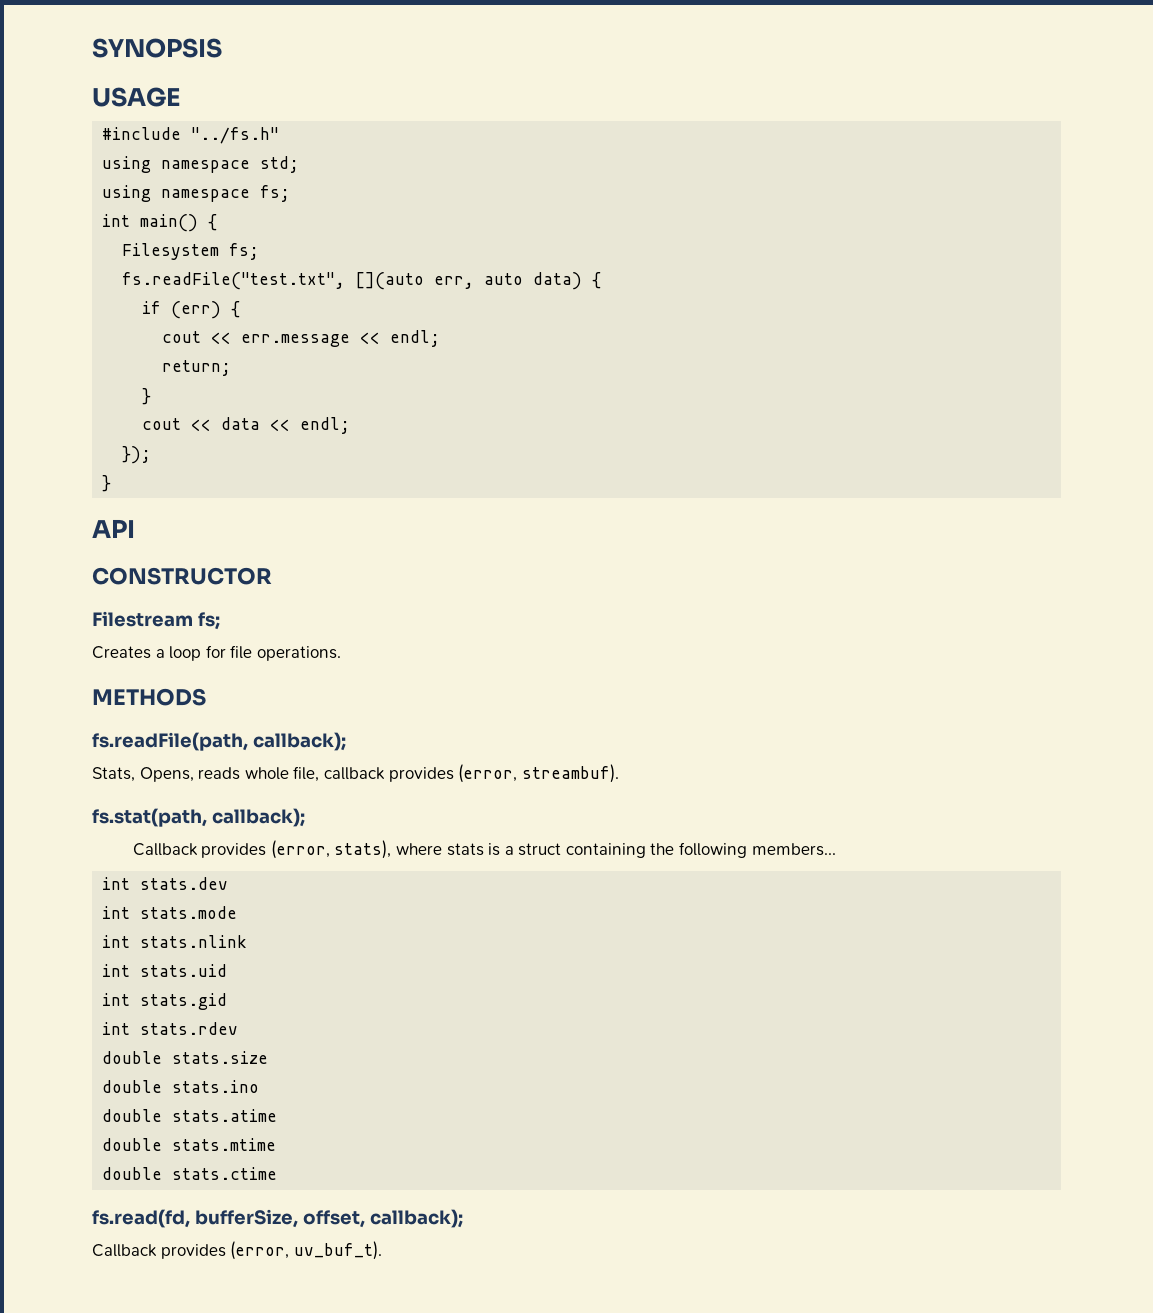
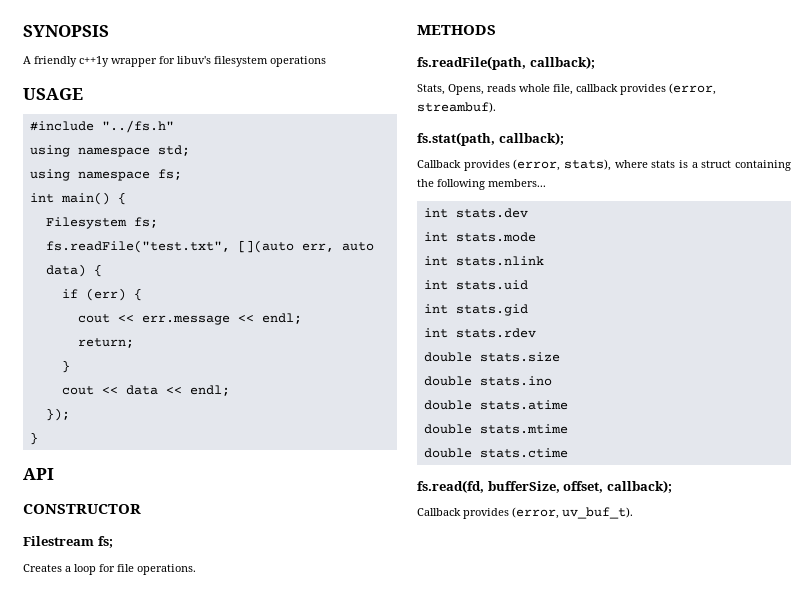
+ A friendly c++1y wrapper for libuv's filesystem operations

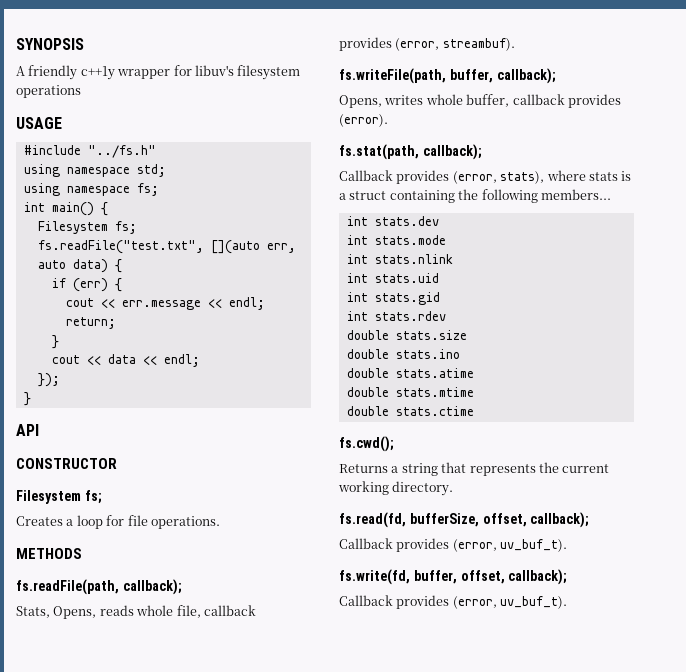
  CONSTRUCTOR
- Filestream fs;
+ Filesystem fs;
+ fs.writeFile(path, buffer, callback);
+ Opens, writes whole buffer, callback provides (error).
+ fs.cwd();
+ Returns a string that represents the current working directory.
+ fs.write(fd, buffer, offset, callback);
+ Callback provides (error, uv_buf_t).

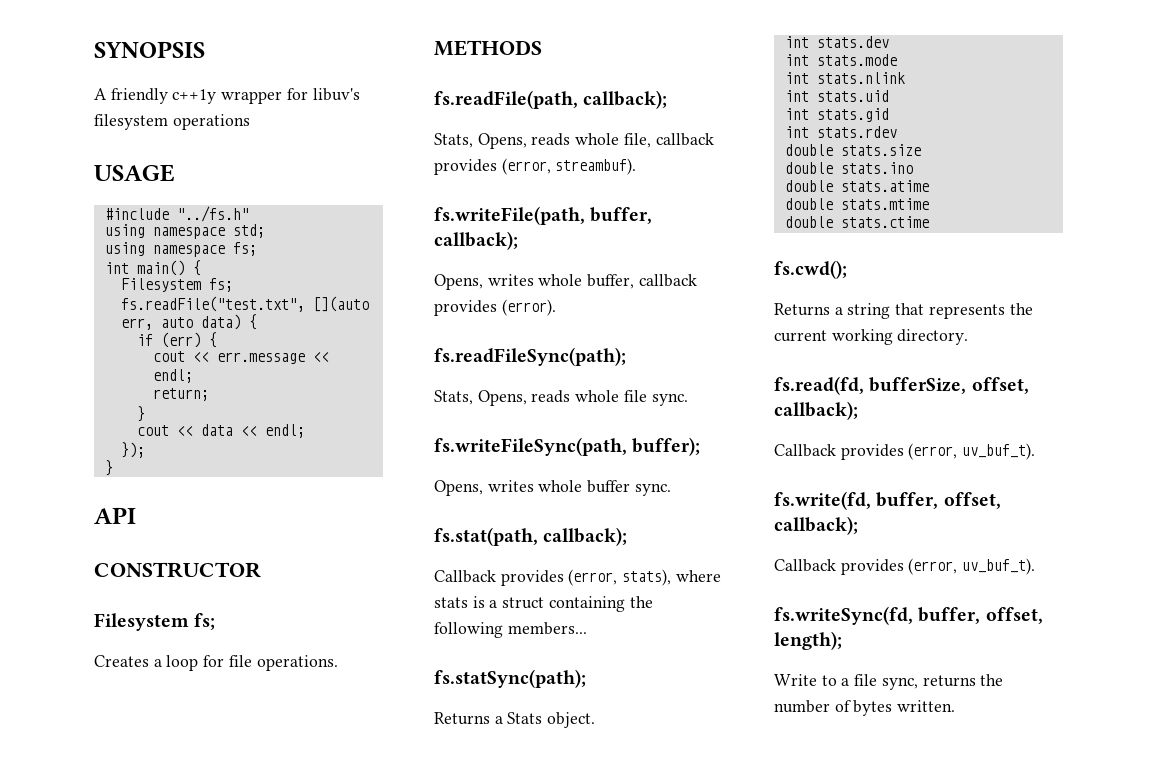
+ fs.readFileSync(path);
+ Stats, Opens, reads whole file sync.
+ fs.writeFileSync(path, buffer);
+ Opens, writes whole buffer sync.
+ fs.statSync(path);
+ Returns a Stats object.
+ fs.writeSync(fd, buffer, offset, length);
+ Write to a file sync, returns the number of bytes written.

